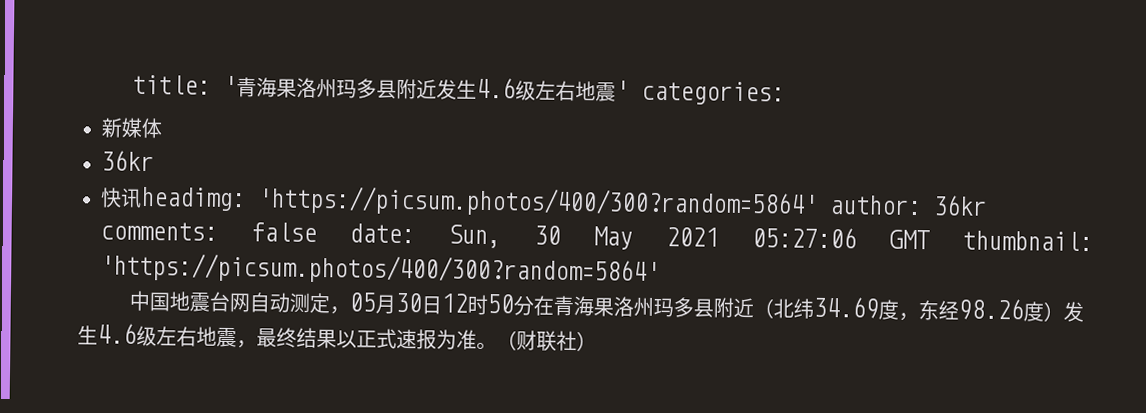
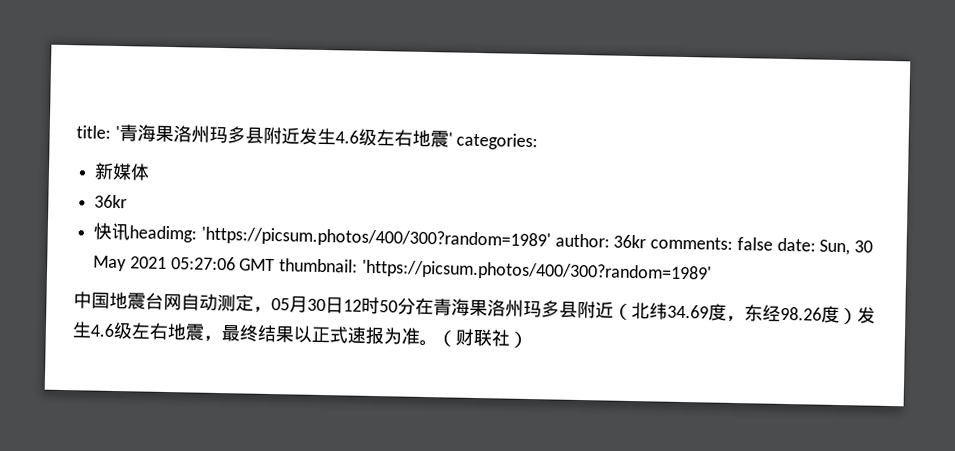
- 快讯headimg: 'https://picsum.photos/400/300?random=5864' author: 36kr comments: false date: Sun, 30 May 2021 05:27:06 GMT thumbnail: 'https://picsum.photos/400/300?random=5864'
+ 快讯headimg: 'https://picsum.photos/400/300?random=1989' author: 36kr comments: false date: Sun, 30 May 2021 05:27:06 GMT thumbnail: 'https://picsum.photos/400/300?random=1989'

